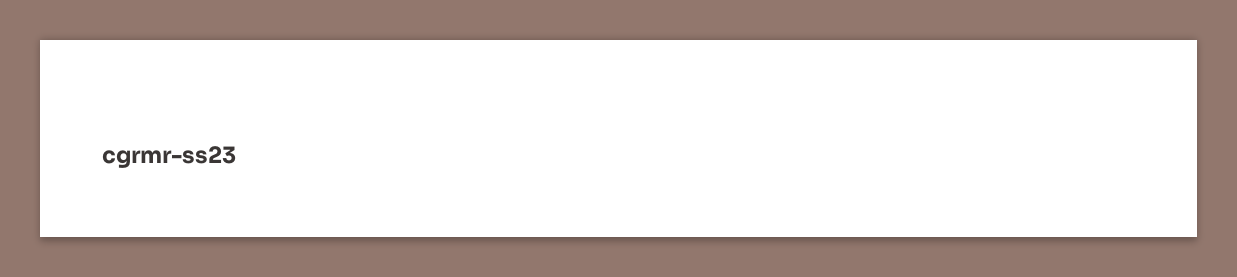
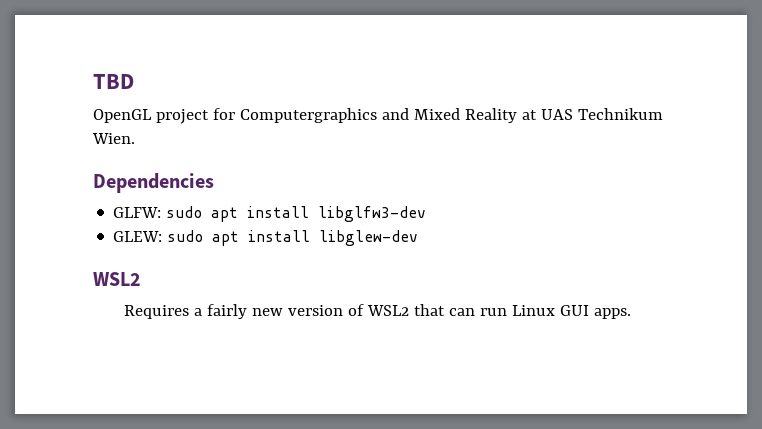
- cgrmr-ss23
+ TBD
+ OpenGL project for Computergraphics and Mixed Reality at UAS Technikum Wien.
+ Dependencies
+ GLFW: sudo apt install libglfw3-dev
+ GLEW: sudo apt install libglew-dev
+ WSL2
+ Requires a fairly new version of WSL2 that can run Linux GUI apps.

